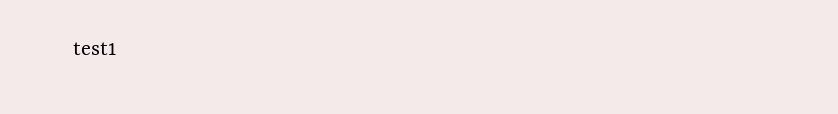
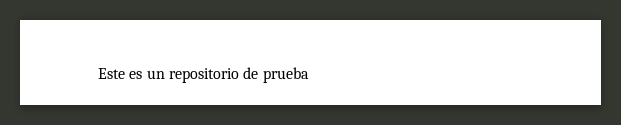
- test1
+ Este es un repositorio de prueba

